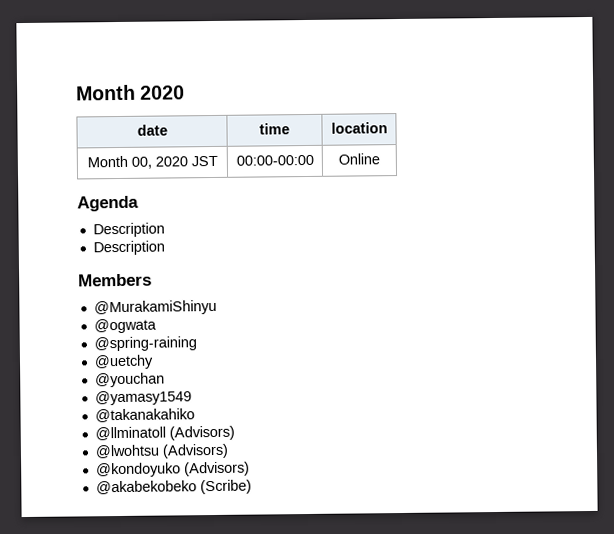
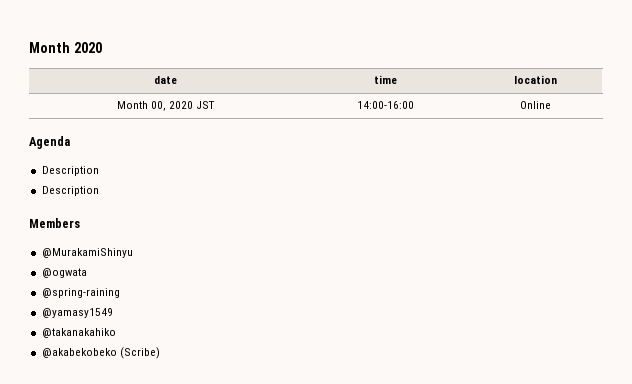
- Month 00, 2020 JST | 00:00-00:00 | Online
+ Month 00, 2020 JST | 14:00-16:00 | Online
- @uetchy
- @youchan
- @llminatoll (Advisors)
- @lwohtsu (Advisors)
- @kondoyuko (Advisors)

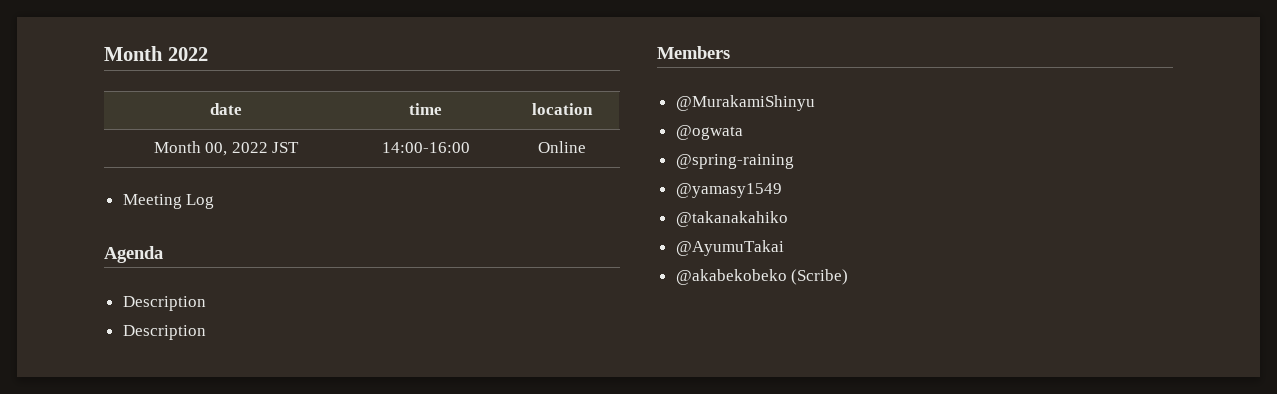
- Month 2020
+ Month 2022
- Month 00, 2020 JST | 14:00-16:00 | Online
+ Month 00, 2022 JST | 14:00-16:00 | Online
+ Meeting Log
+ @AyumuTakai

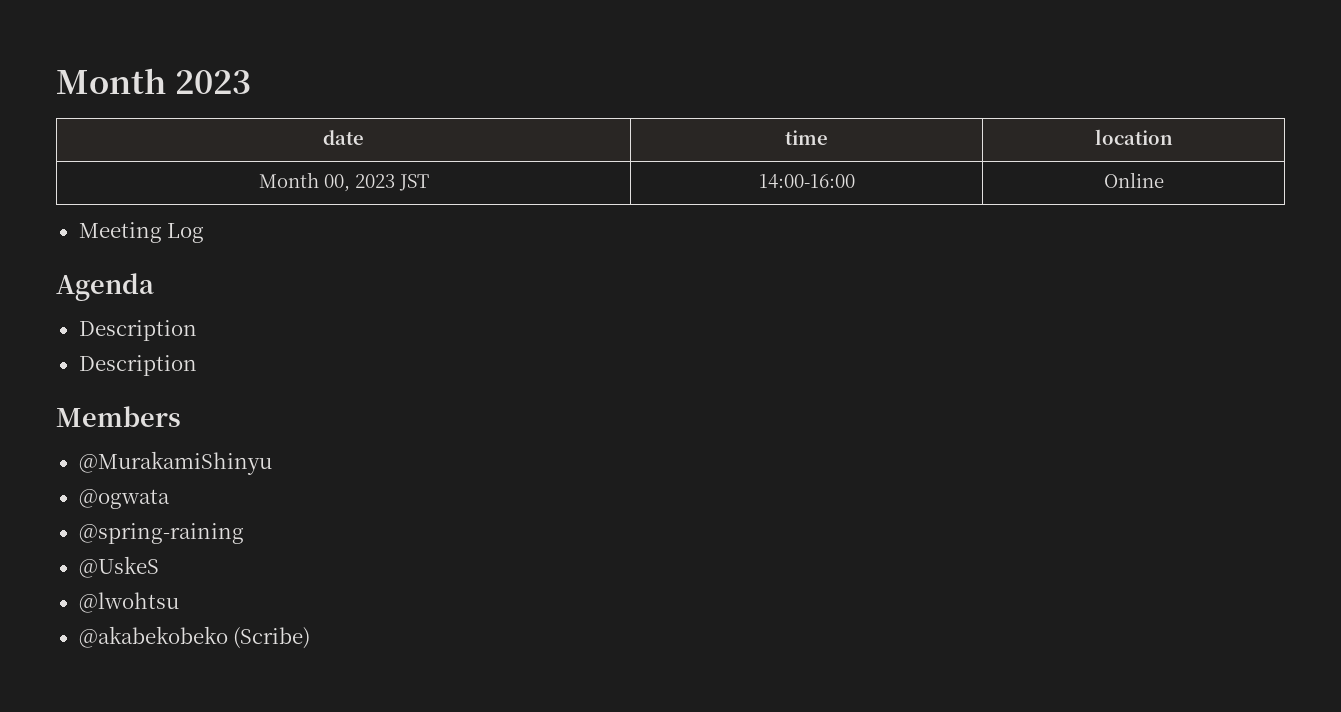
- Month 2022
+ Month 2023
- Month 00, 2022 JST | 14:00-16:00 | Online
+ Month 00, 2023 JST | 14:00-16:00 | Online
- @yamasy1549
- @takanakahiko
- @AyumuTakai
+ @UskeS
+ @lwohtsu

